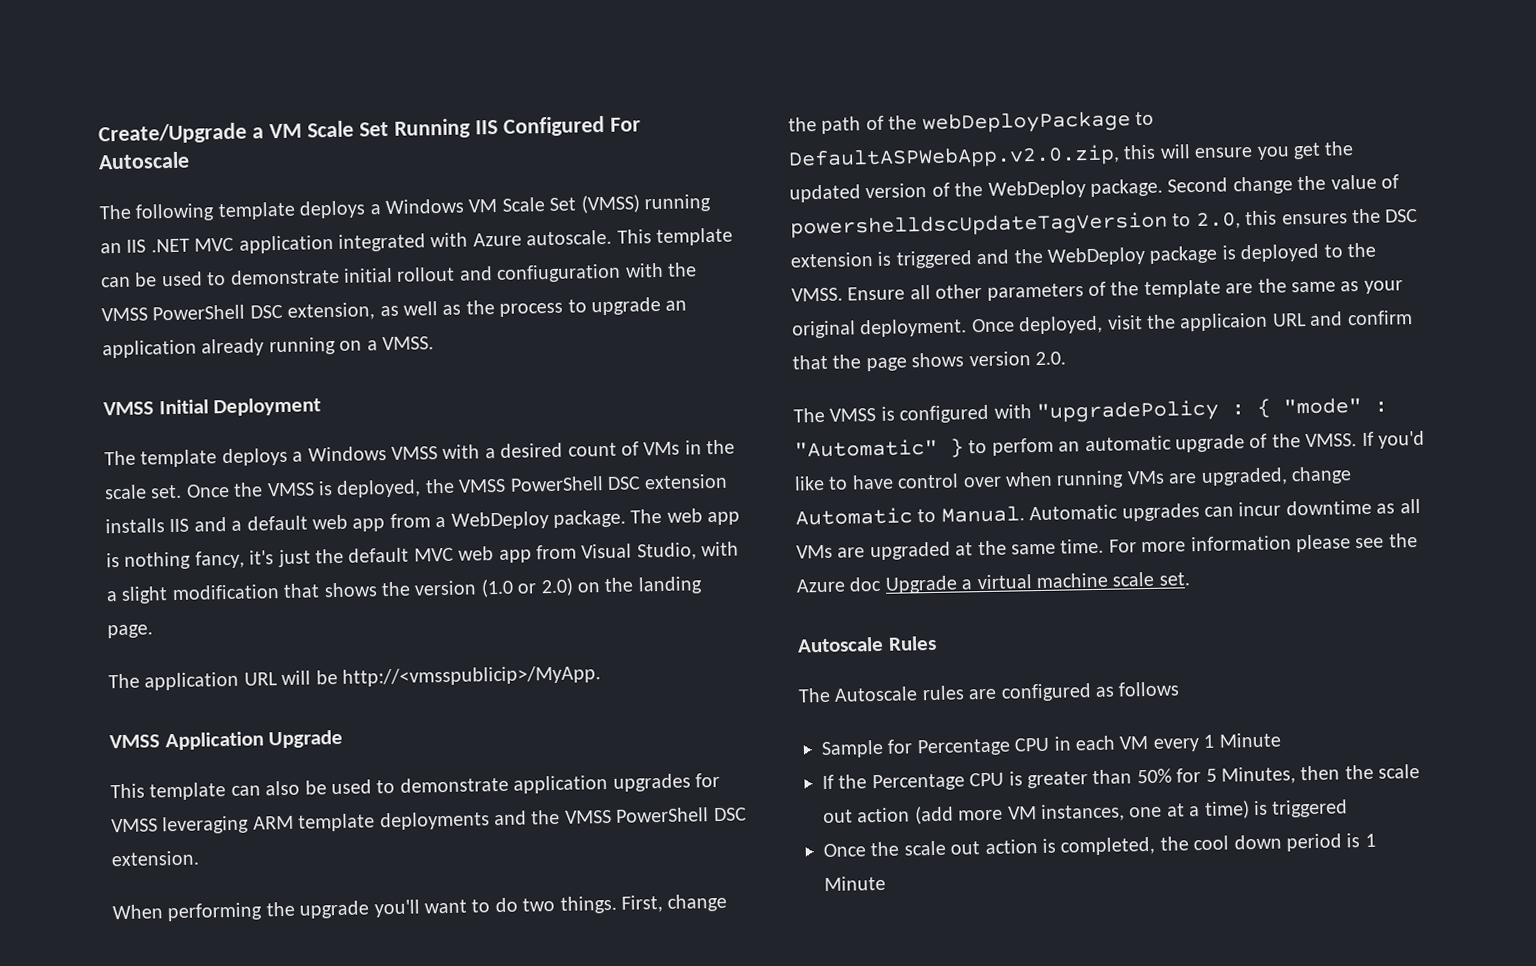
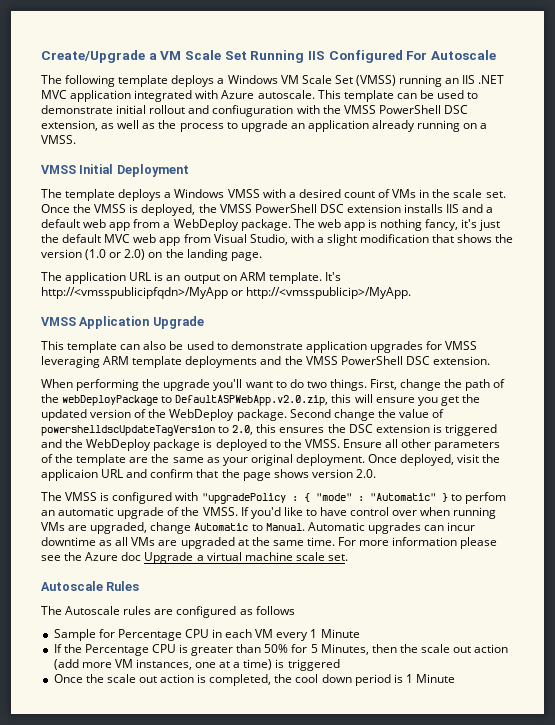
- The application URL will be http://<vmsspublicip>/MyApp.
+ The application URL is an output on ARM template. It's http://<vmsspublicipfqdn>/MyApp or http://<vmsspublicip>/MyApp.

